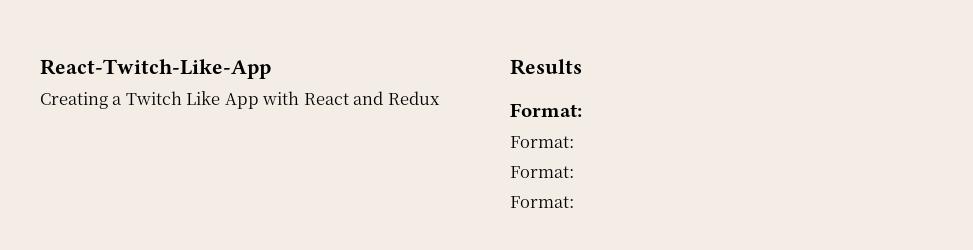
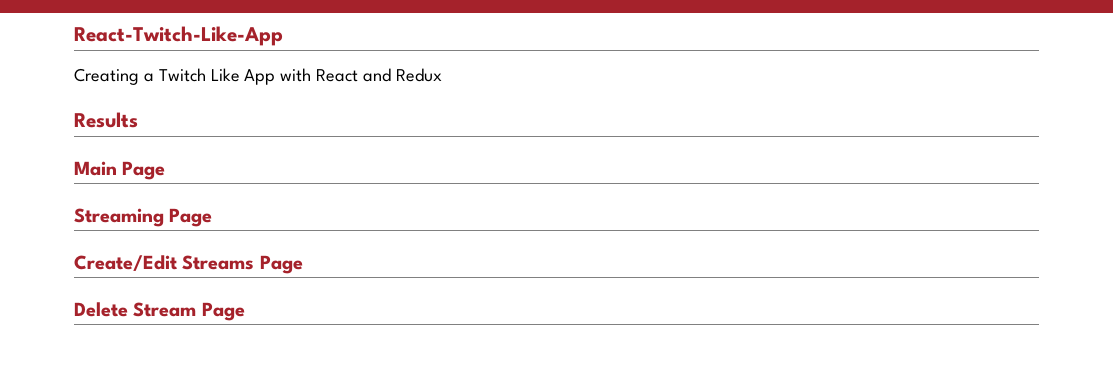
  Results
- Format:
- Format:
- Format:
- Format:
+ Main Page
+ Streaming Page
+ Create/Edit Streams Page
+ Delete Stream Page

